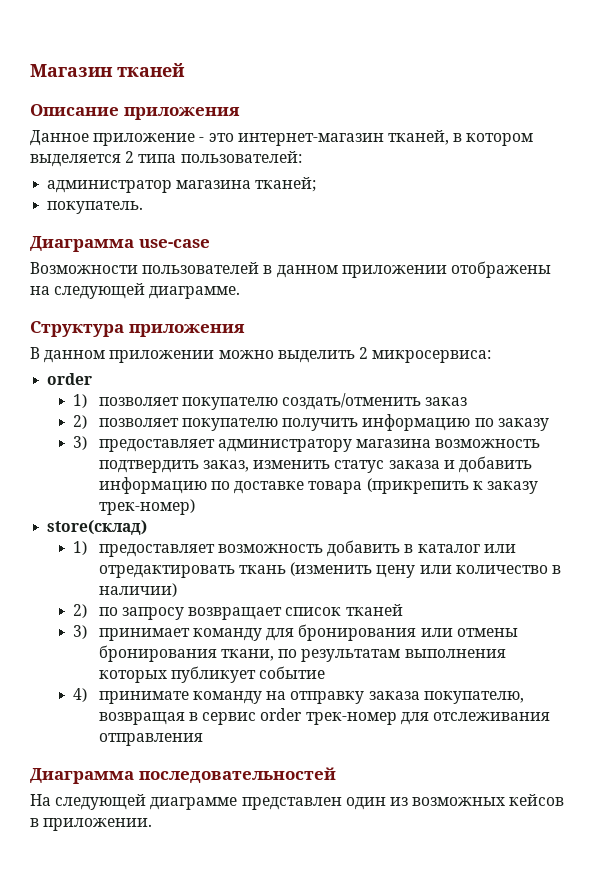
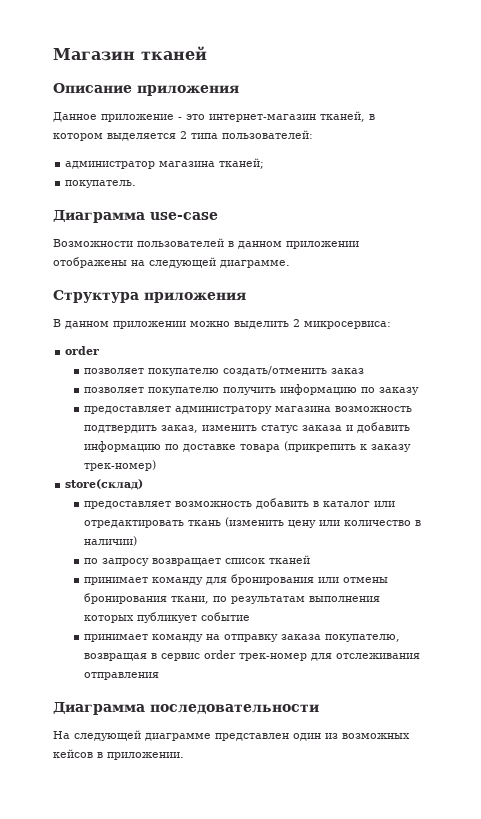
- 1) позволяет покупателю создать/отменить заказ
+ позволяет покупателю создать/отменить заказ
- 2) позволяет покупателю получить информацию по заказу
+ позволяет покупателю получить информацию по заказу
- 3) предоставляет администратору магазина возможность подтвердить заказ, изменить статус заказа и добавить информацию по доставке товара (прикрепить к заказу трек-номер)
+ предоставляет администратору магазина возможность подтвердить заказ, изменить статус заказа и добавить информацию по доставке товара (прикрепить к заказу трек-номер)
- 1) предоставляет возможность добавить в каталог или отредактировать ткань (изменить цену или количество в наличии)
+ предоставляет возможность добавить в каталог или отредактировать ткань (изменить цену или количество в наличии)
- 2) по запросу возвращает список тканей
+ по запросу возвращает список тканей
- 3) принимает команду для бронирования или отмены бронирования ткани, по результатам выполнения которых публикует событие
+ принимает команду для бронирования или отмены бронирования ткани, по результатам выполнения которых публикует событие
- 4) принимате команду на отправку заказа покупателю, возвращая в сервис order трек-номер для отслеживания отправления
+ принимает команду на отправку заказа покупателю, возвращая в сервис order трек-номер для отслеживания отправления
- Диаграмма последовательностей
+ Диаграмма последовательности

